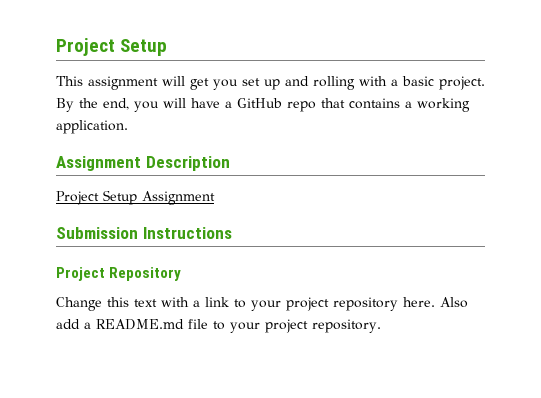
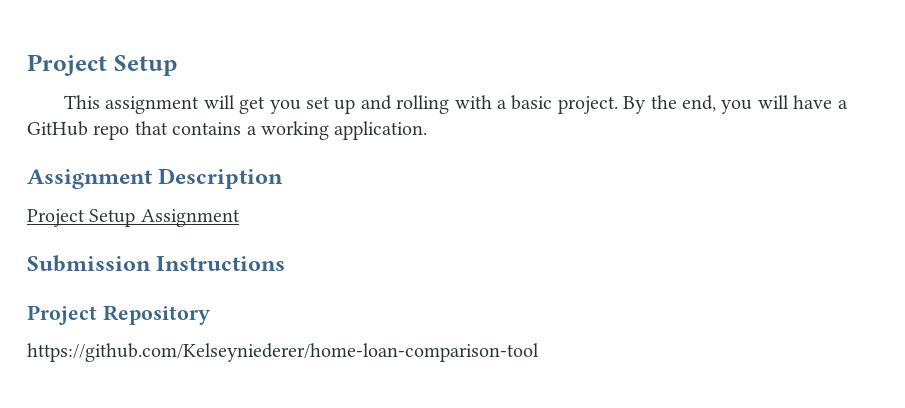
- Change this text with a link to your project repository here. Also add a README.md file to your project repository.
+ https://github.com/Kelseyniederer/home-loan-comparison-tool

